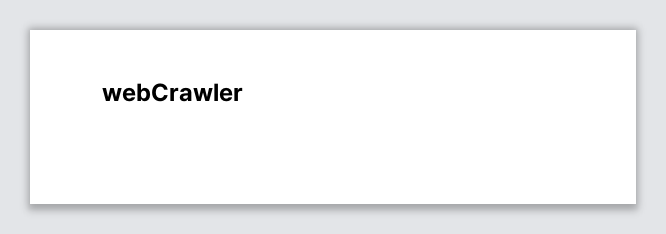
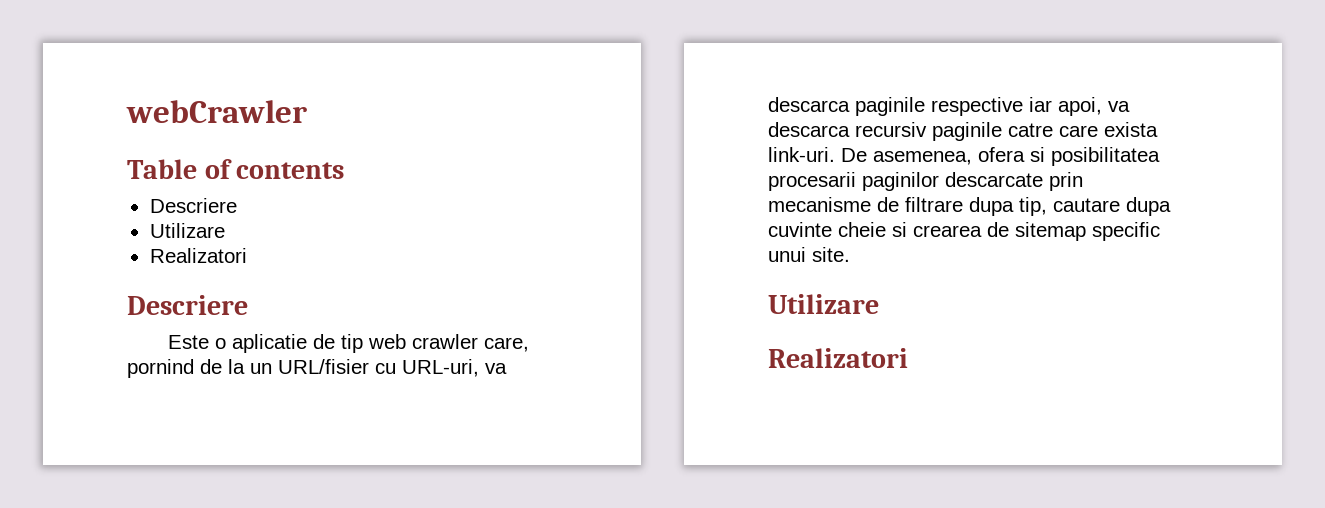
+ Table of contents
+ Descriere
+ Utilizare
+ Realizatori
+ Descriere
+ Este o aplicatie de tip web crawler care, pornind de la un URL/fisier cu URL-uri, va descarca paginile respective iar apoi, va descarca recursiv paginile catre care exista link-uri. De asemenea, ofera si posibilitatea procesarii paginilor descarcate prin mecanisme de filtrare dupa tip, cautare dupa cuvinte cheie si crearea de sitemap specific unui site.
+ Utilizare
+ Realizatori

